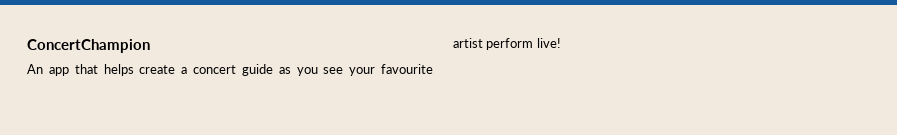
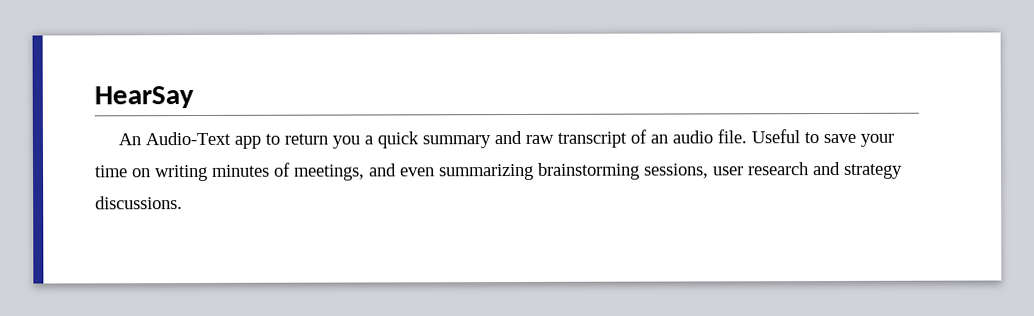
- ConcertChampion
+ HearSay
- An app that helps create a concert guide as you see your favourite artist perform live!
+ An Audio-Text app to return you a quick summary and raw transcript of an audio file. Useful to save your time on writing minutes of meetings, and even summarizing brainstorming sessions, user research and strategy discussions.

